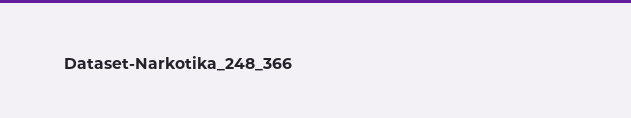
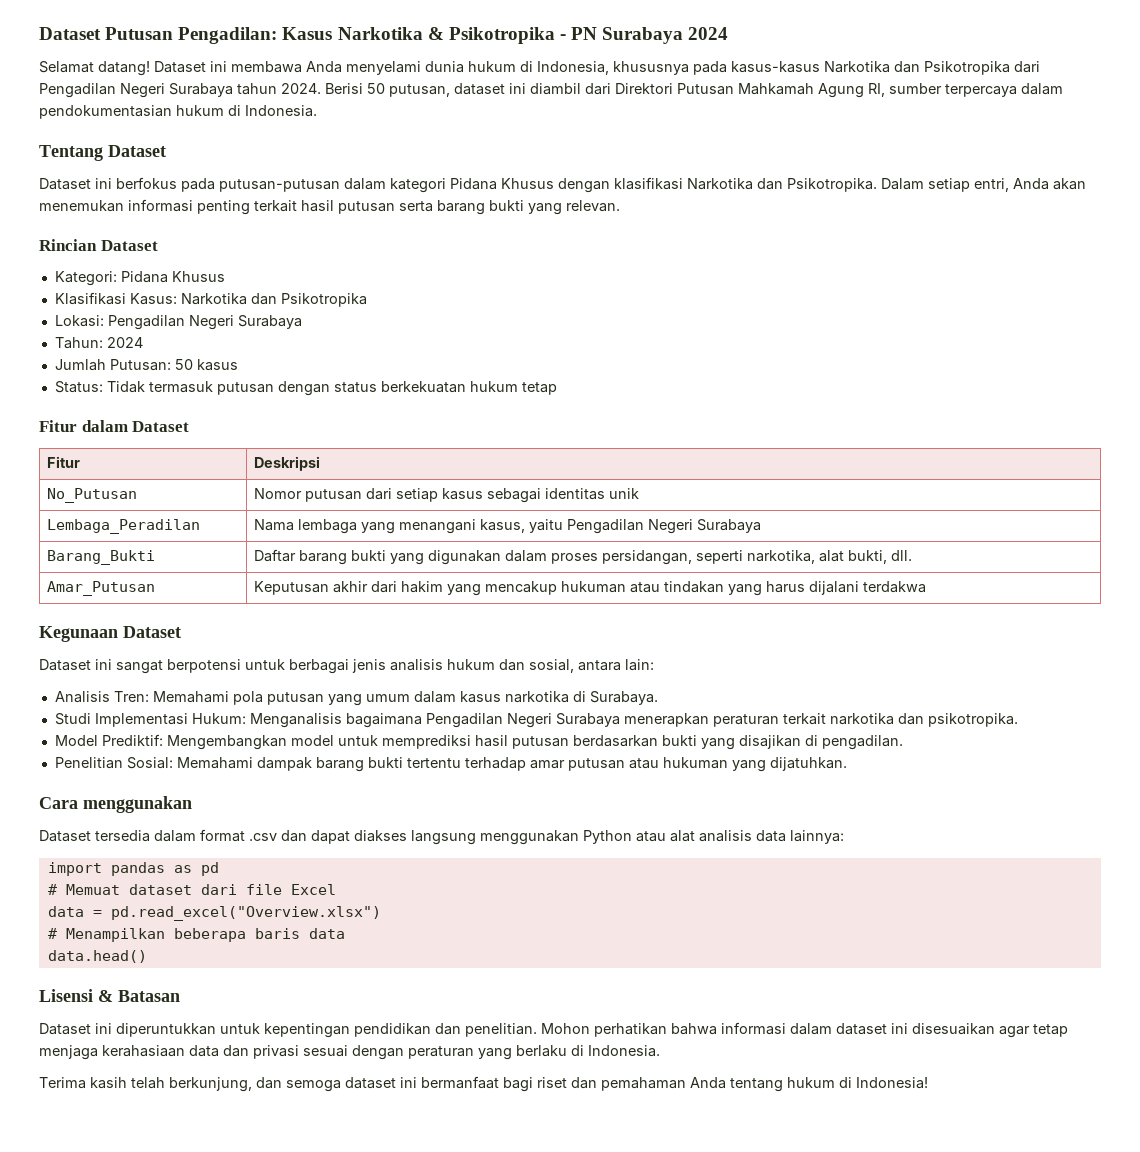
- Dataset-Narkotika_248_366
+ Dataset Putusan Pengadilan: Kasus Narkotika & Psikotropika - PN Surabaya 2024
+ Selamat datang! Dataset ini membawa Anda menyelami dunia hukum di Indonesia, khususnya pada kasus-kasus Narkotika dan Psikotropika dari Pengadilan Negeri Surabaya tahun 2024. Berisi 50 putusan, dataset ini diambil dari Direktori Putusan Mahkamah Agung RI, sumber terpercaya dalam pendokumentasian hukum di Indonesia.
+ Tentang Dataset
+ Dataset ini berfokus pada putusan-putusan dalam kategori Pidana Khusus dengan klasifikasi Narkotika dan Psikotropika. Dalam setiap entri, Anda akan menemukan informasi penting terkait hasil putusan serta barang bukti yang relevan.
+ Rincian Dataset
+ Kategori: Pidana Khusus
+ Klasifikasi Kasus: Narkotika dan Psikotropika
+ Lokasi: Pengadilan Negeri Surabaya
+ Tahun: 2024
+ Jumlah Putusan: 50 kasus
+ Status: Tidak termasuk putusan dengan status berkekuatan hukum tetap
+ Fitur dalam Dataset
+ Fitur | Deskripsi
+ No_Putusan | Nomor putusan dari setiap kasus sebagai identitas unik
+ Lembaga_Peradilan | Nama lembaga yang menangani kasus, yaitu Pengadilan Negeri Surabaya
+ Barang_Bukti | Daftar barang bukti yang digunakan dalam proses persidangan, seperti narkotika, alat bukti, dll.
+ Amar_Putusan | Keputusan akhir dari hakim yang mencakup hukuman atau tindakan yang harus dijalani terdakwa
+ Kegunaan Dataset
+ Dataset ini sangat berpotensi untuk berbagai jenis analisis hukum dan sosial, antara lain:
+ Analisis Tren: Memahami pola putusan yang umum dalam kasus narkotika di Surabaya.
+ Studi Implementasi Hukum: Menganalisis bagaimana Pengadilan Negeri Surabaya menerapkan peraturan terkait narkotika dan psikotropika.
+ Model Prediktif: Mengembangkan model untuk memprediksi hasil putusan berdasarkan bukti yang disajikan di pengadilan.
+ Penelitian Sosial: Memahami dampak barang bukti tertentu terhadap amar putusan atau hukuman yang dijatuhkan.
+ Cara menggunakan
+ Dataset tersedia dalam format .csv dan dapat diakses langsung menggunakan Python atau alat analisis data lainnya:
+ import pandas as pd
+ # Memuat dataset dari file Excel
+ data = pd.read_excel("Overview.xlsx")
+ # Menampilkan beberapa baris data
+ data.head()
+ Lisensi & Batasan
+ Dataset ini diperuntukkan untuk kepentingan pendidikan dan penelitian. Mohon perhatikan bahwa informasi dalam dataset ini disesuaikan agar tetap menjaga kerahasiaan data dan privasi sesuai dengan peraturan yang berlaku di Indonesia.
+ Terima kasih telah berkunjung, dan semoga dataset ini bermanfaat bagi riset dan pemahaman Anda tentang hukum di Indonesia!

